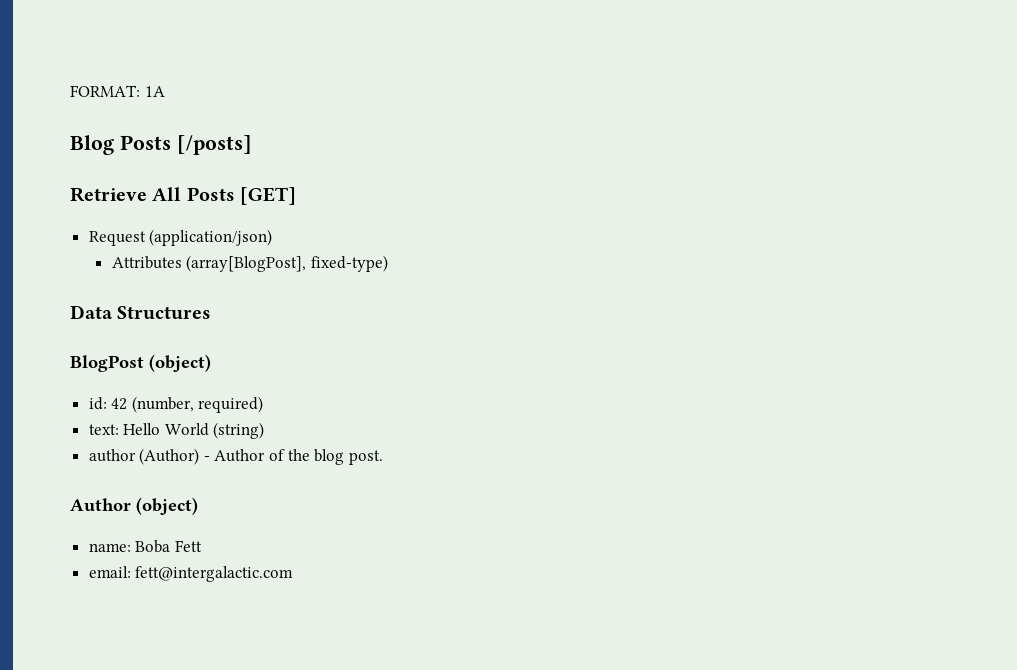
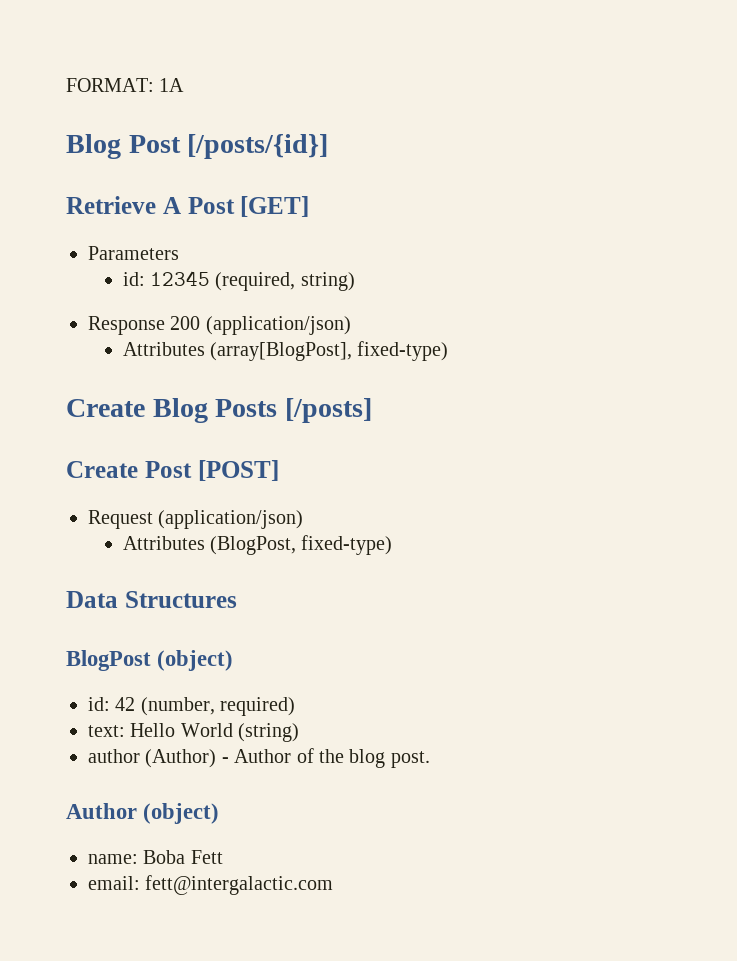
- Blog Posts [/posts]
- Retrieve All Posts [GET]
+ Blog Post [/posts/{id}]
+ Retrieve A Post [GET]
+ Parameters
+ id: 12345 (required, string)
+ Response 200 (application/json)
+ Attributes (array[BlogPost], fixed-type)
+ Create Blog Posts [/posts]
+ Create Post [POST]
- Attributes (array[BlogPost], fixed-type)
+ Attributes (BlogPost, fixed-type)

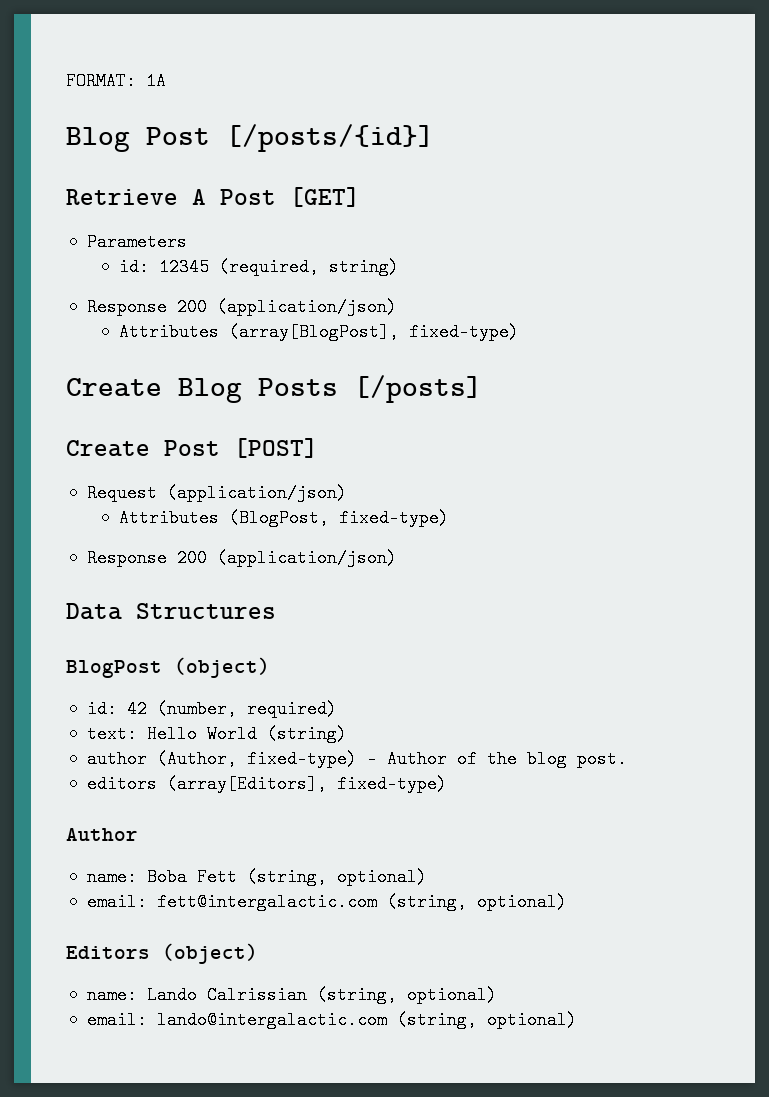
  Attributes (BlogPost, fixed-type)
+ Response 200 (application/json)
- author (Author) - Author of the blog post.
+ author (Author, fixed-type) - Author of the blog post.
- Author (object)
+ editors (array[Editors], fixed-type)
+ Author
- name: Boba Fett
+ name: Boba Fett (string, optional)
- email: fett@intergalactic.com
+ email: fett@intergalactic.com (string, optional)
+ Editors (object)
+ name: Lando Calrissian (string, optional)
+ email: lando@intergalactic.com (string, optional)

